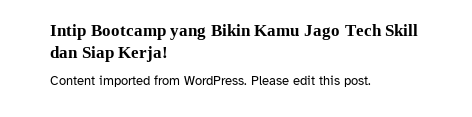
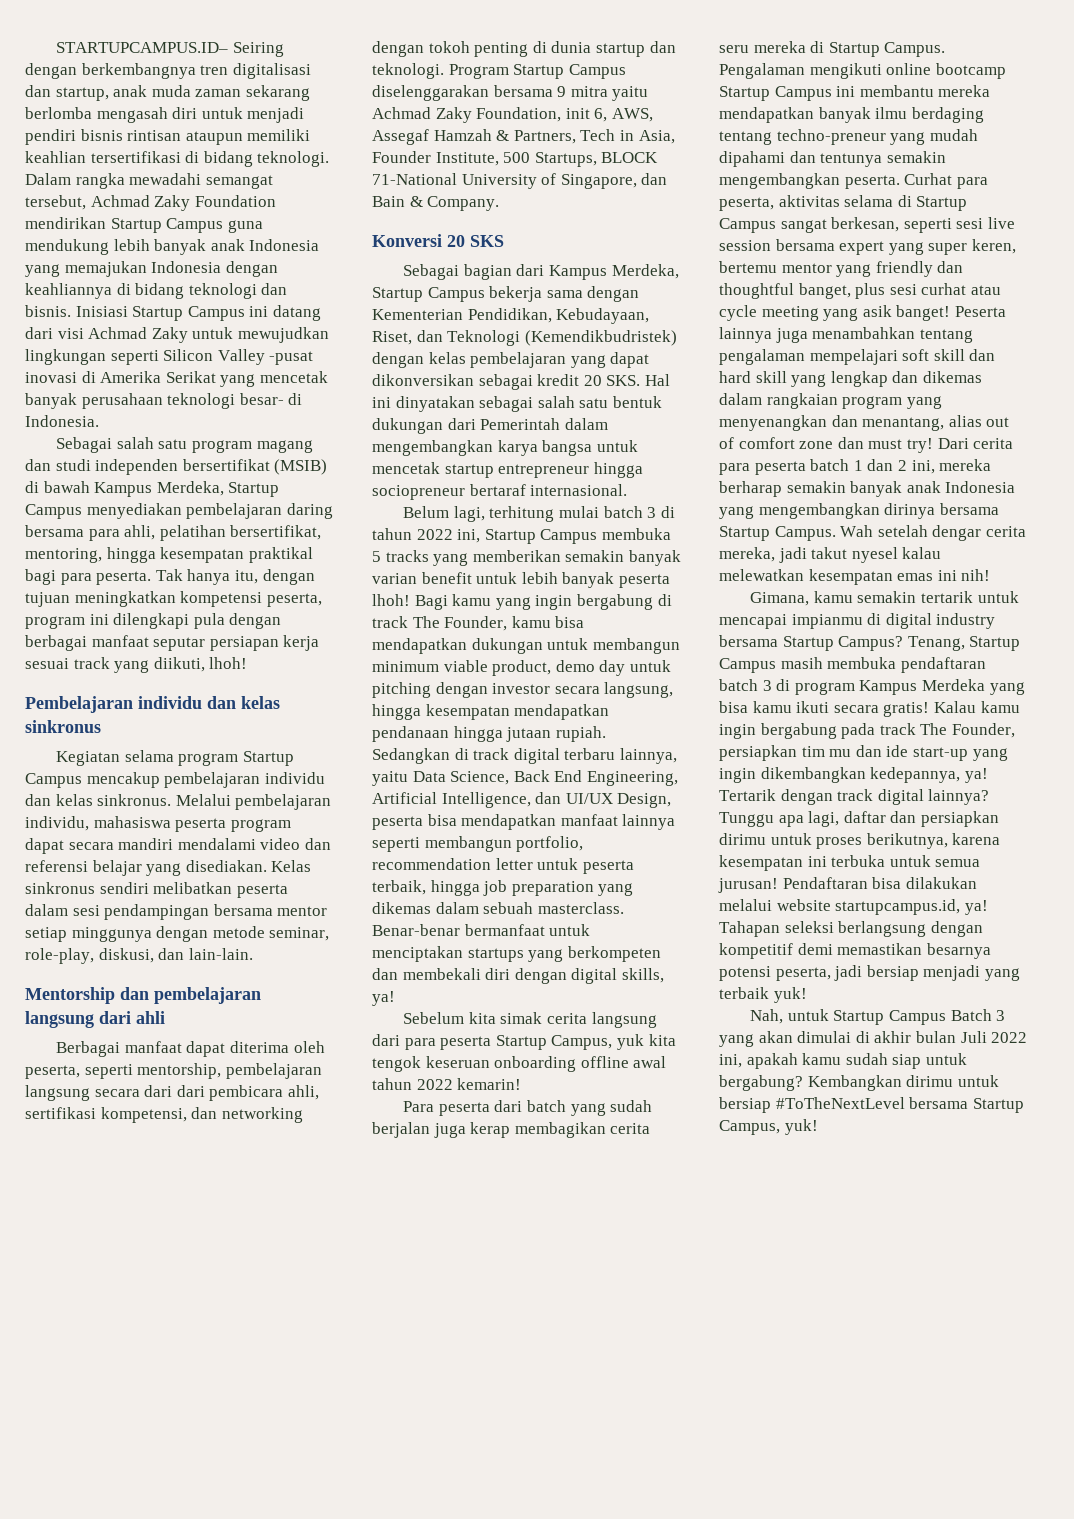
- Intip Bootcamp yang Bikin Kamu Jago Tech Skill dan Siap Kerja!
- Content imported from WordPress. Please edit this post.
+ STARTUPCAMPUS.ID– Seiring dengan berkembangnya tren digitalisasi dan startup, anak muda zaman sekarang berlomba mengasah diri untuk menjadi pendiri bisnis rintisan ataupun memiliki keahlian tersertifikasi di bidang teknologi. Dalam rangka mewadahi semangat tersebut, Achmad Zaky Foundation mendirikan Startup Campus guna mendukung lebih banyak anak Indonesia yang memajukan Indonesia dengan keahliannya di bidang teknologi dan bisnis. Inisiasi Startup Campus ini datang dari visi Achmad Zaky untuk mewujudkan lingkungan seperti Silicon Valley -pusat inovasi di Amerika Serikat yang mencetak banyak perusahaan teknologi besar- di Indonesia.
+ Sebagai salah satu program magang dan studi independen bersertifikat (MSIB) di bawah Kampus Merdeka, Startup Campus menyediakan pembelajaran daring bersama para ahli, pelatihan bersertifikat, mentoring, hingga kesempatan praktikal bagi para peserta. Tak hanya itu, dengan tujuan meningkatkan kompetensi peserta, program ini dilengkapi pula dengan berbagai manfaat seputar persiapan kerja sesuai track yang diikuti, lhoh!
+ Pembelajaran individu dan kelas sinkronus
+ Kegiatan selama program Startup Campus mencakup pembelajaran individu dan kelas sinkronus. Melalui pembelajaran individu, mahasiswa peserta program dapat secara mandiri mendalami video dan referensi belajar yang disediakan. Kelas sinkronus sendiri melibatkan peserta dalam sesi pendampingan bersama mentor setiap minggunya dengan metode seminar, role-play, diskusi, dan lain-lain.
+ Mentorship dan pembelajaran langsung dari ahli
+ Berbagai manfaat dapat diterima oleh peserta, seperti mentorship, pembelajaran langsung secara dari dari pembicara ahli, sertifikasi kompetensi, dan networking dengan tokoh penting di dunia startup dan teknologi. Program Startup Campus diselenggarakan bersama 9 mitra yaitu Achmad Zaky Foundation, init 6, AWS, Assegaf Hamzah & Partners, Tech in Asia, Founder Institute, 500 Startups, BLOCK 71-National University of Singapore, dan Bain & Company.
+ Konversi 20 SKS
+ Sebagai bagian dari Kampus Merdeka, Startup Campus bekerja sama dengan Kementerian Pendidikan, Kebudayaan, Riset, dan Teknologi (Kemendikbudristek) dengan kelas pembelajaran yang dapat dikonversikan sebagai kredit 20 SKS. Hal ini dinyatakan sebagai salah satu bentuk dukungan dari Pemerintah dalam mengembangkan karya bangsa untuk mencetak startup entrepreneur hingga sociopreneur bertaraf internasional.
+ Belum lagi, terhitung mulai batch 3 di tahun 2022 ini, Startup Campus membuka 5 tracks yang memberikan semakin banyak varian benefit untuk lebih banyak peserta lhoh! Bagi kamu yang ingin bergabung di track The Founder, kamu bisa mendapatkan dukungan untuk membangun minimum viable product, demo day untuk pitching dengan investor secara langsung, hingga kesempatan mendapatkan pendanaan hingga jutaan rupiah. Sedangkan di track digital terbaru lainnya, yaitu Data Science, Back End Engineering, Artificial Intelligence, dan UI/UX Design, peserta bisa mendapatkan manfaat lainnya seperti membangun portfolio, recommendation letter untuk peserta terbaik, hingga job preparation yang dikemas dalam sebuah masterclass. Benar-benar bermanfaat untuk menciptakan startups yang berkompeten dan membekali diri dengan digital skills, ya!
+ Sebelum kita simak cerita langsung dari para peserta Startup Campus, yuk kita tengok keseruan onboarding offline awal tahun 2022 kemarin!
+ Para peserta dari batch yang sudah berjalan juga kerap membagikan cerita seru mereka di Startup Campus. Pengalaman mengikuti online bootcamp Startup Campus ini membantu mereka mendapatkan banyak ilmu berdaging tentang techno-preneur yang mudah dipahami dan tentunya semakin mengembangkan peserta. Curhat para peserta, aktivitas selama di Startup Campus sangat berkesan, seperti sesi live session bersama expert yang super keren, bertemu mentor yang friendly dan thoughtful banget, plus sesi curhat atau cycle meeting yang asik banget! Peserta lainnya juga menambahkan tentang pengalaman mempelajari soft skill dan hard skill yang lengkap dan dikemas dalam rangkaian program yang menyenangkan dan menantang, alias out of comfort zone dan must try! Dari cerita para peserta batch 1 dan 2 ini, mereka berharap semakin banyak anak Indonesia yang mengembangkan dirinya bersama Startup Campus. Wah setelah dengar cerita mereka, jadi takut nyesel kalau melewatkan kesempatan emas ini nih!
+ Gimana, kamu semakin tertarik untuk mencapai impianmu di digital industry bersama Startup Campus? Tenang, Startup Campus masih membuka pendaftaran batch 3 di program Kampus Merdeka yang bisa kamu ikuti secara gratis! Kalau kamu ingin bergabung pada track The Founder, persiapkan tim mu dan ide start-up yang ingin dikembangkan kedepannya, ya! Tertarik dengan track digital lainnya? Tunggu apa lagi, daftar dan persiapkan dirimu untuk proses berikutnya, karena kesempatan ini terbuka untuk semua jurusan! Pendaftaran bisa dilakukan melalui website startupcampus.id, ya! Tahapan seleksi berlangsung dengan kompetitif demi memastikan besarnya potensi peserta, jadi bersiap menjadi yang terbaik yuk!
+ Nah, untuk Startup Campus Batch 3 yang akan dimulai di akhir bulan Juli 2022 ini, apakah kamu sudah siap untuk bergabung? Kembangkan dirimu untuk bersiap #ToTheNextLevel bersama Startup Campus, yuk!

